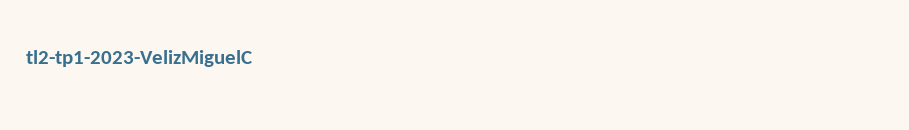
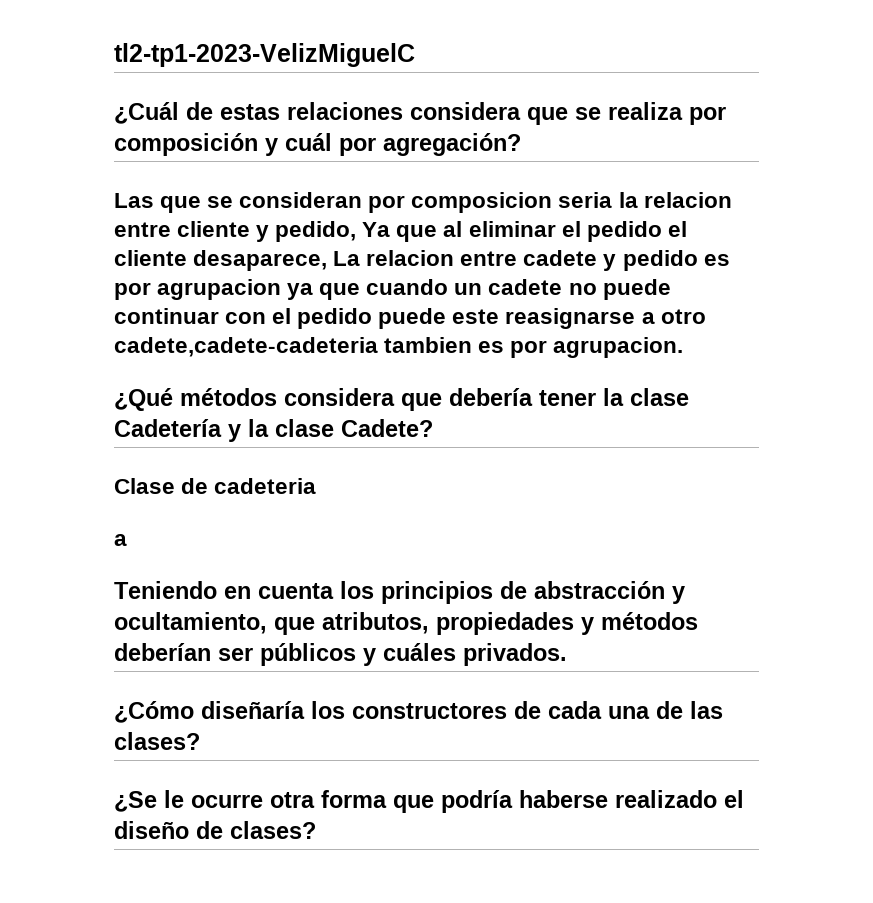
+ ¿Cuál de estas relaciones considera que se realiza por composición y cuál por agregación?
+ Las que se consideran por composicion seria la relacion entre cliente y pedido, Ya que al eliminar el pedido el cliente desaparece, La relacion entre cadete y pedido es por agrupacion ya que cuando un cadete no puede continuar con el pedido puede este reasignarse a otro cadete,cadete-cadeteria tambien es por agrupacion.
+ ¿Qué métodos considera que debería tener la clase Cadetería y la clase Cadete?
+ Clase de cadeteria
+ a
+ Teniendo en cuenta los principios de abstracción y ocultamiento, que atributos, propiedades y métodos deberían ser públicos y cuáles privados.
+ ¿Cómo diseñaría los constructores de cada una de las clases?
+ ¿Se le ocurre otra forma que podría haberse realizado el diseño de clases?

